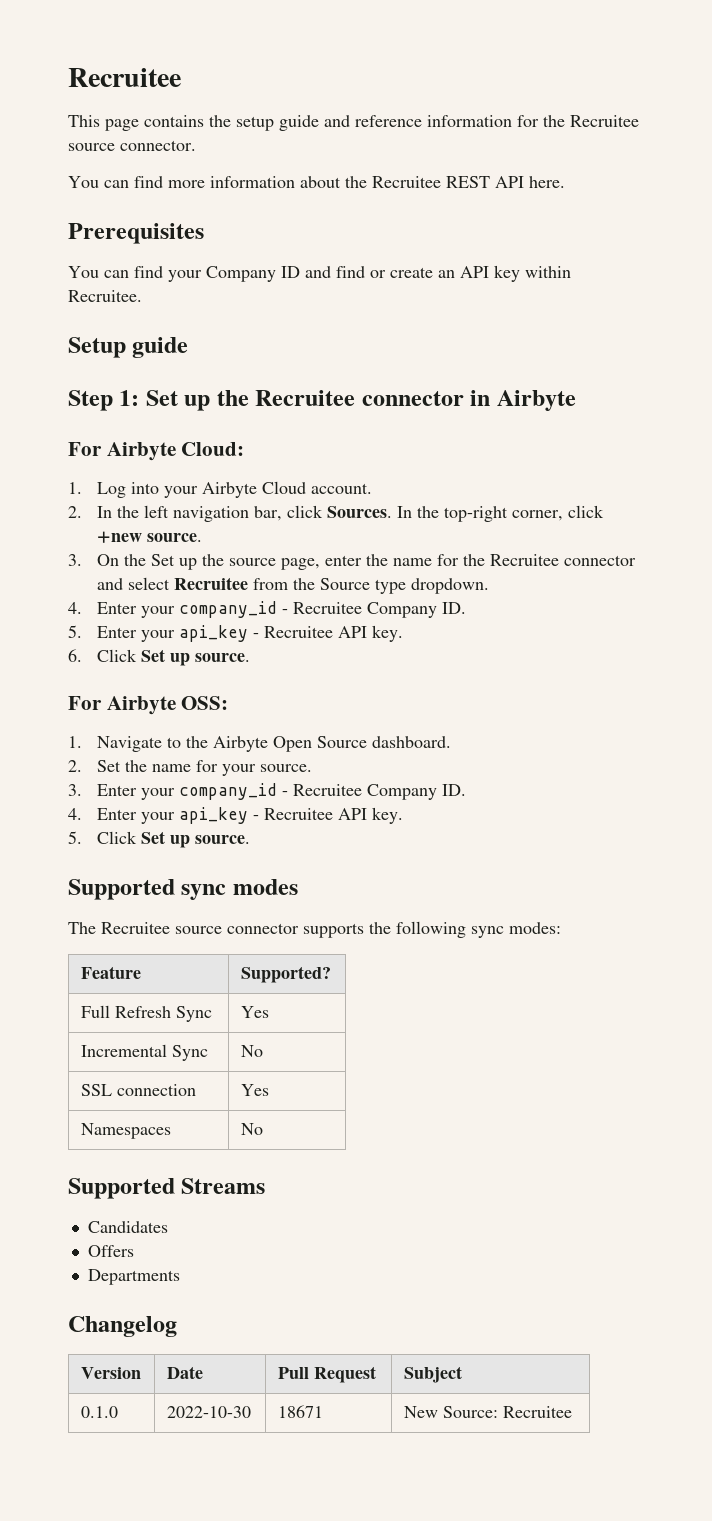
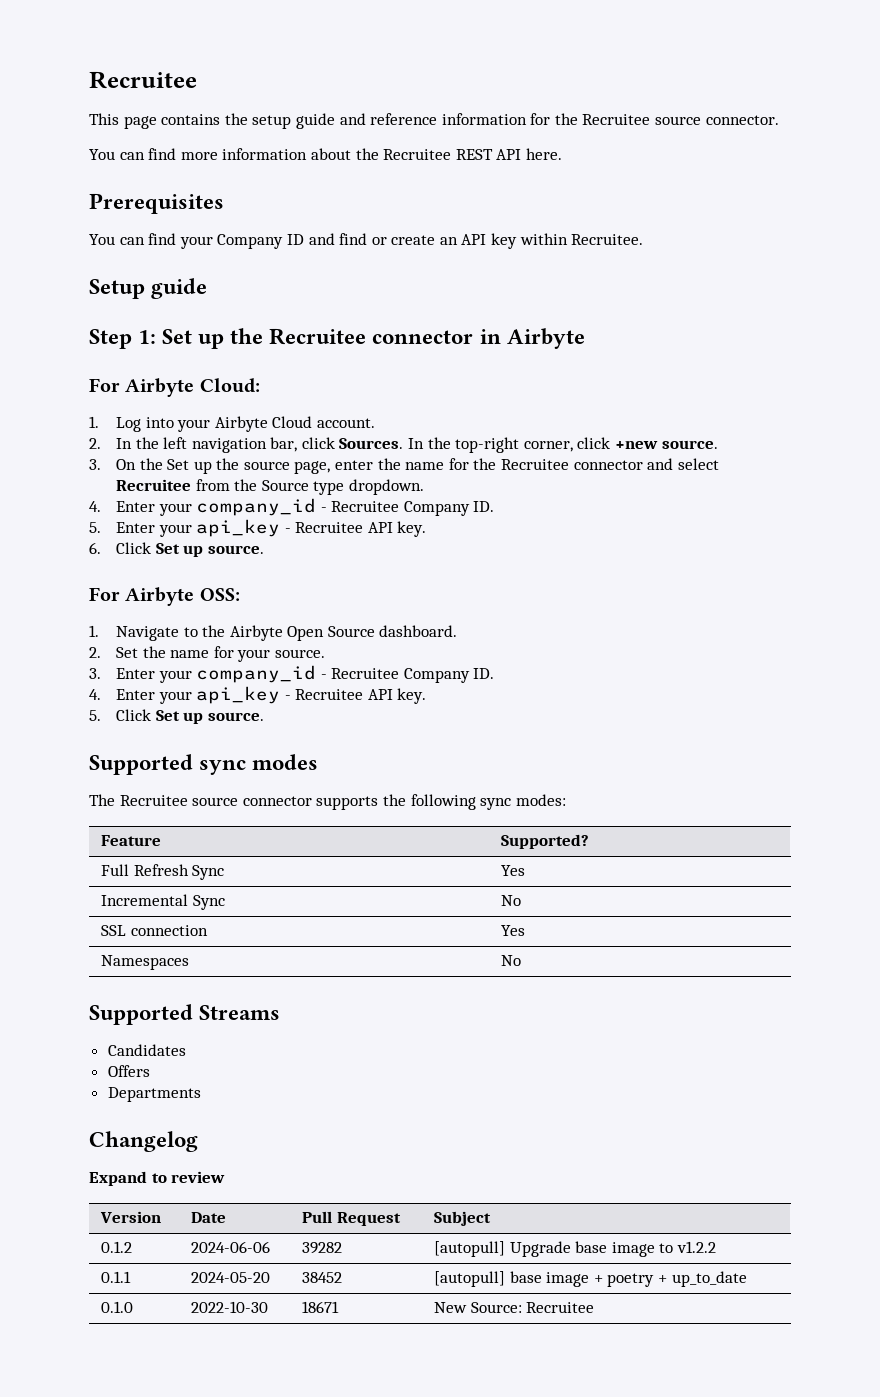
+ Expand to review
+ 0.1.2 | 2024-06-06 | 39282 | [autopull] Upgrade base image to v1.2.2
+ 0.1.1 | 2024-05-20 | 38452 | [autopull] base image + poetry + up_to_date

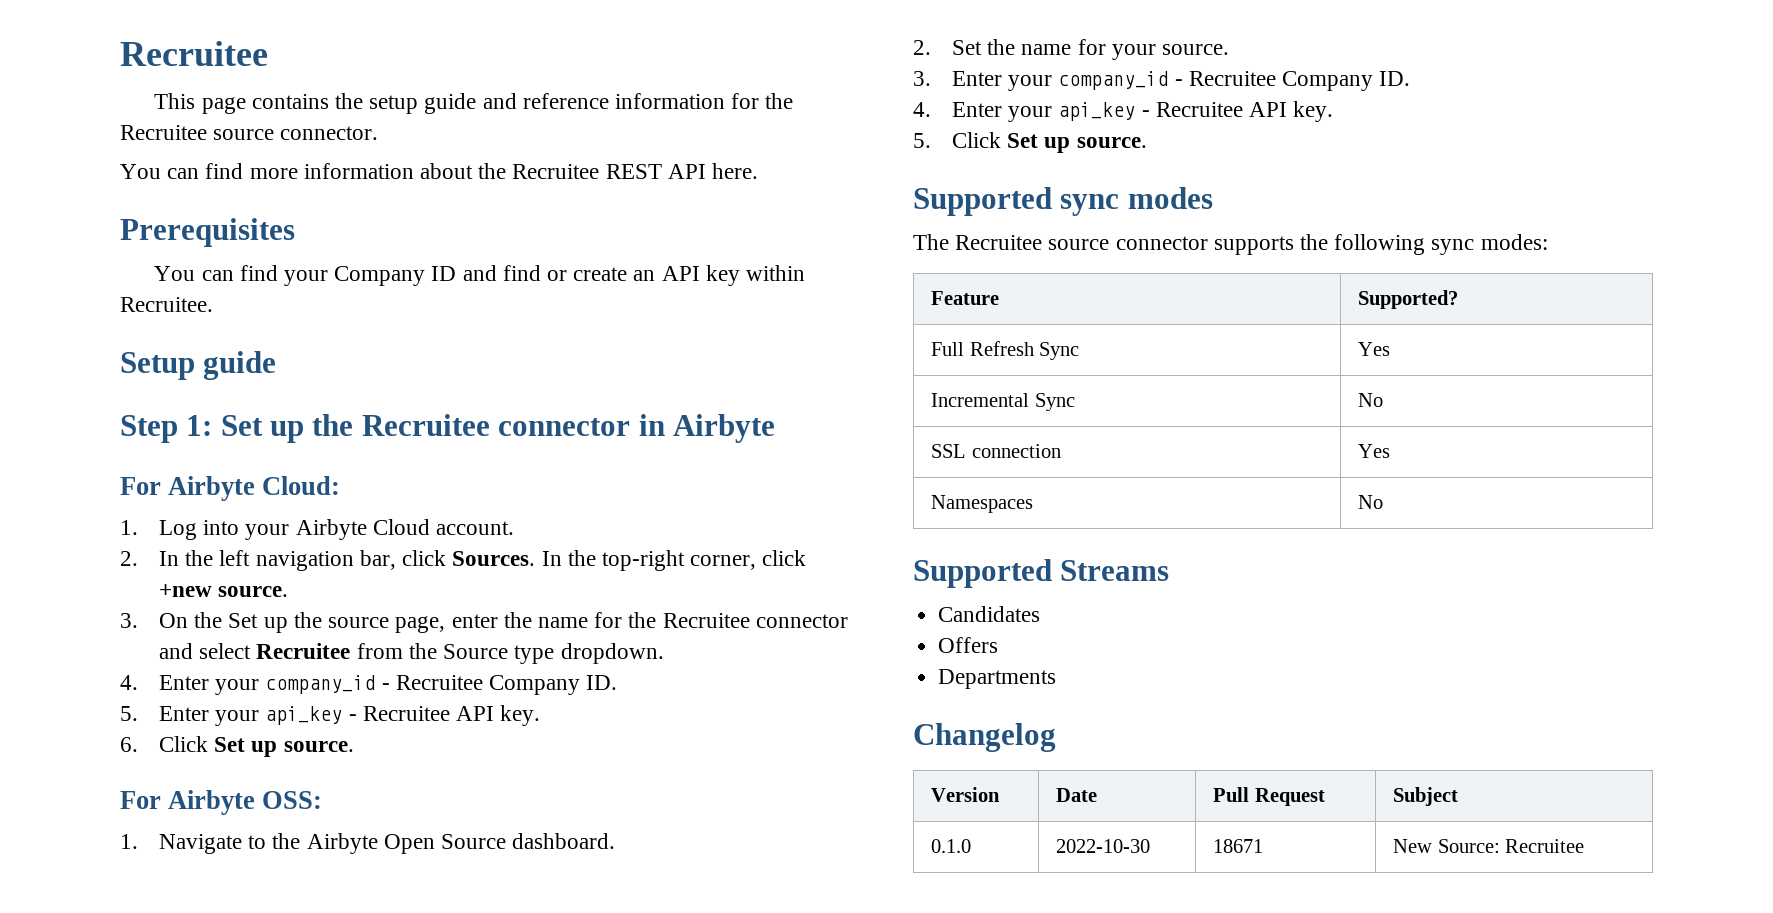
- Expand to review
- 0.1.2 | 2024-06-06 | 39282 | [autopull] Upgrade base image to v1.2.2
- 0.1.1 | 2024-05-20 | 38452 | [autopull] base image + poetry + up_to_date

